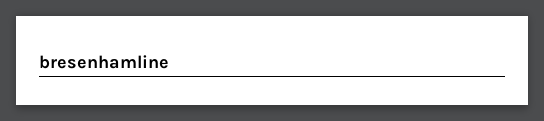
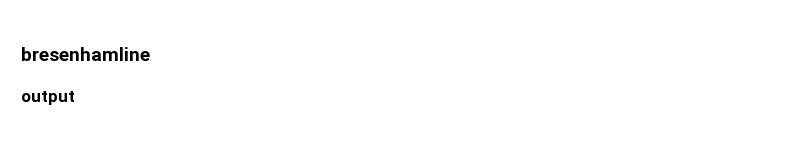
+ output

